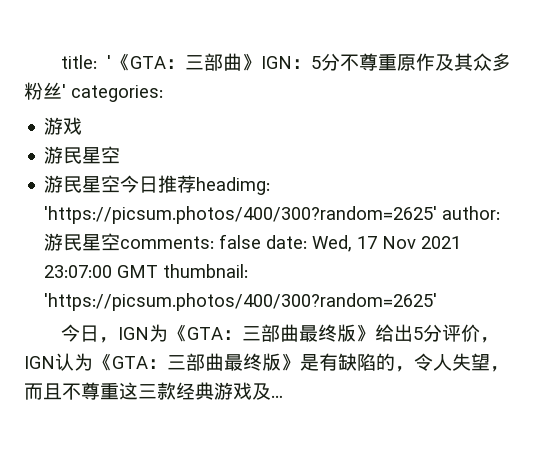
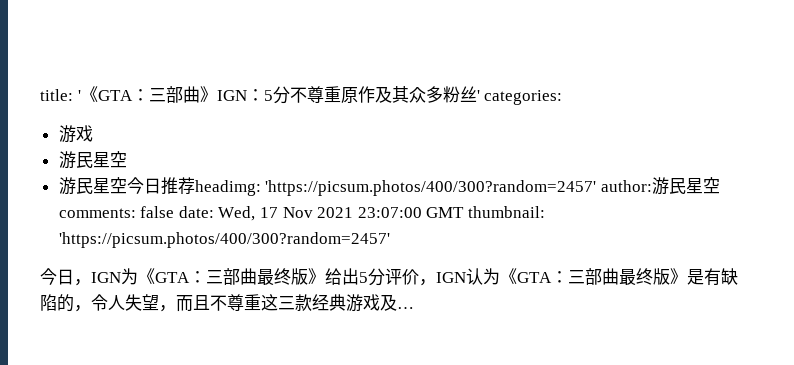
- 游民星空今日推荐headimg: 'https://picsum.photos/400/300?random=2625' author:游民星空comments: false date: Wed, 17 Nov 2021 23:07:00 GMT thumbnail: 'https://picsum.photos/400/300?random=2625'
+ 游民星空今日推荐headimg: 'https://picsum.photos/400/300?random=2457' author:游民星空comments: false date: Wed, 17 Nov 2021 23:07:00 GMT thumbnail: 'https://picsum.photos/400/300?random=2457'

